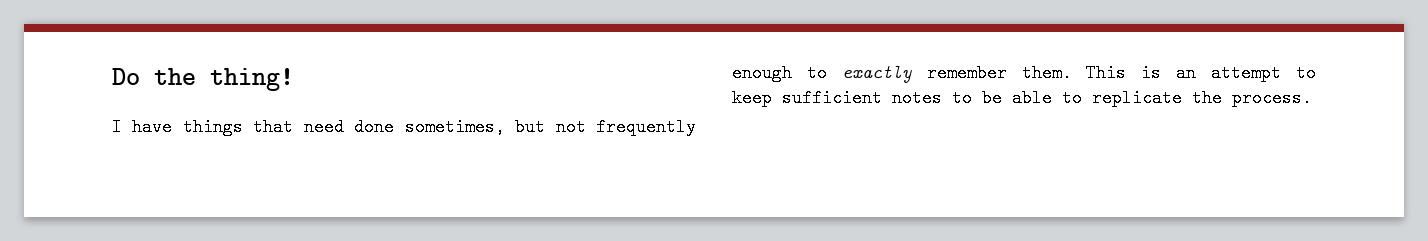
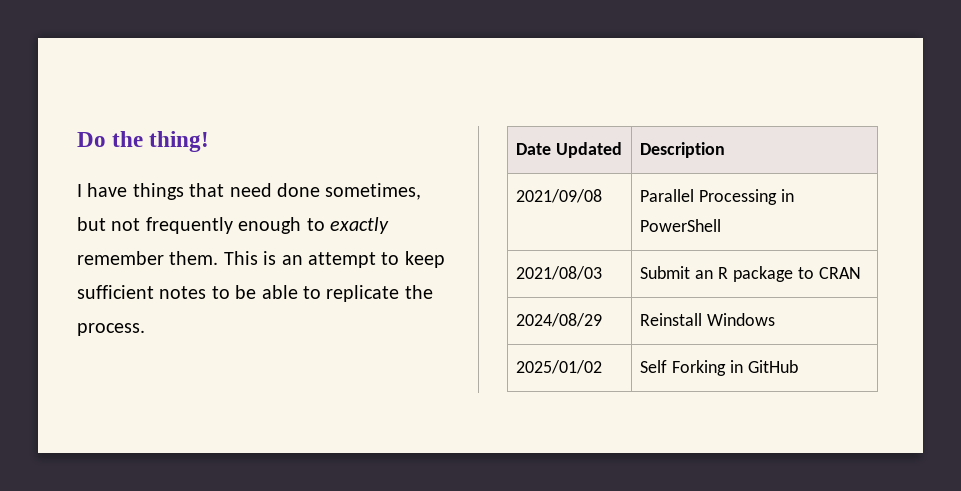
+ Date Updated | Description
+ 2021/09/08 | Parallel Processing in PowerShell
+ 2021/08/03 | Submit an R package to CRAN
+ 2024/08/29 | Reinstall Windows
+ 2025/01/02 | Self Forking in GitHub

